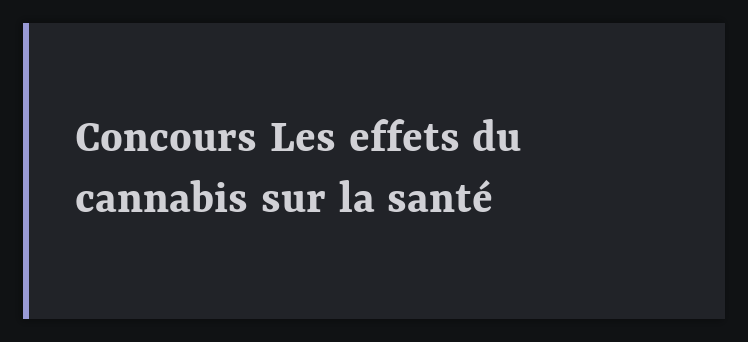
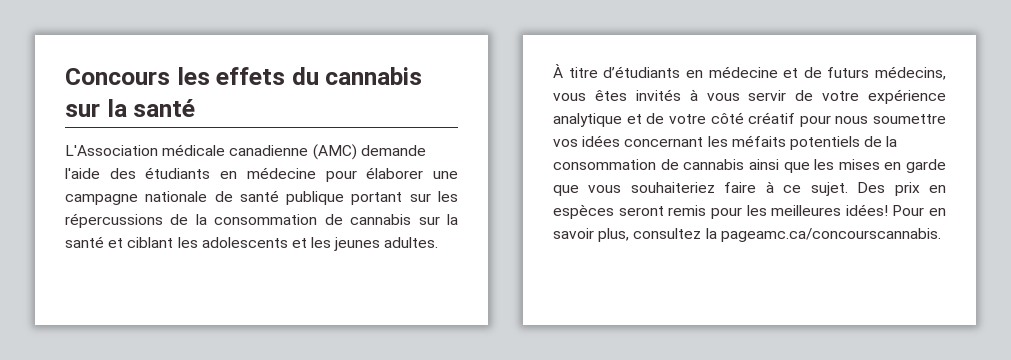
- Concours Les effets du cannabis sur la santé
+ Concours les effets du cannabis sur la santé
+ L'Association médicale canadienne (AMC) demande l'aide des étudiants en médecine pour élaborer une campagne nationale de santé publique portant sur les répercussions de la consommation de cannabis sur la santé et ciblant les adolescents et les jeunes adultes.
+ À titre d’étudiants en médecine et de futurs médecins, vous êtes invités à vous servir de votre expérience analytique et de votre côté créatif pour nous soumettre vos idées concernant les méfaits potentiels de la consommation de cannabis ainsi que les mises en garde que vous souhaiteriez faire à ce sujet. Des prix en espèces seront remis pour les meilleures idées! Pour en savoir plus, consultez la pageamc.ca/concourscannabis.

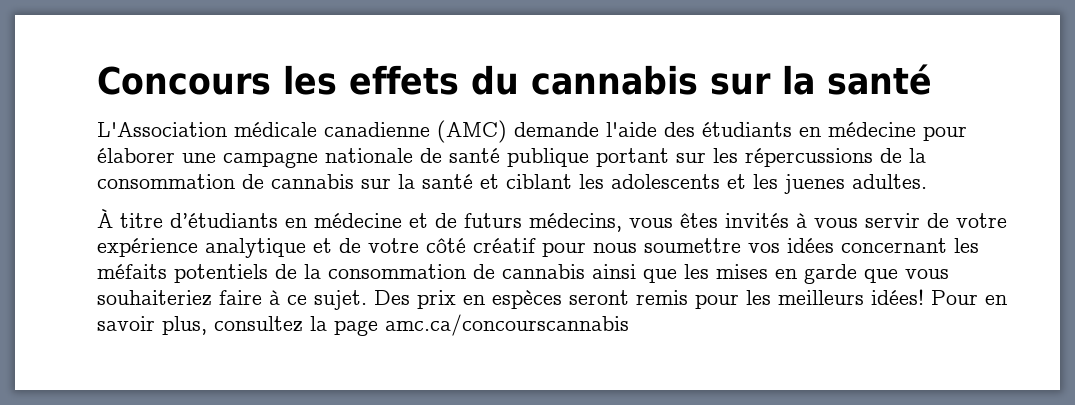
- L'Association médicale canadienne (AMC) demande l'aide des étudiants en médecine pour élaborer une campagne nationale de santé publique portant sur les répercussions de la consommation de cannabis sur la santé et ciblant les adolescents et les jeunes adultes.
+ L'Association médicale canadienne (AMC) demande l'aide des étudiants en médecine pour élaborer une campagne nationale de santé publique portant sur les répercussions de la consommation de cannabis sur la santé et ciblant les adolescents et les juenes adultes.
- Des prix en espèces seront remis pour les meilleures idées!
+ Des prix en espèces seront remis pour les meilleurs idées!
- Pour en savoir plus, consultez la pageamc.ca/concourscannabis.
+ Pour en savoir plus, consultez la page amc.ca/concourscannabis

